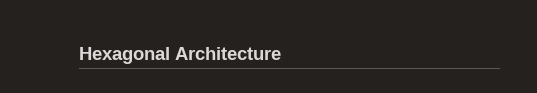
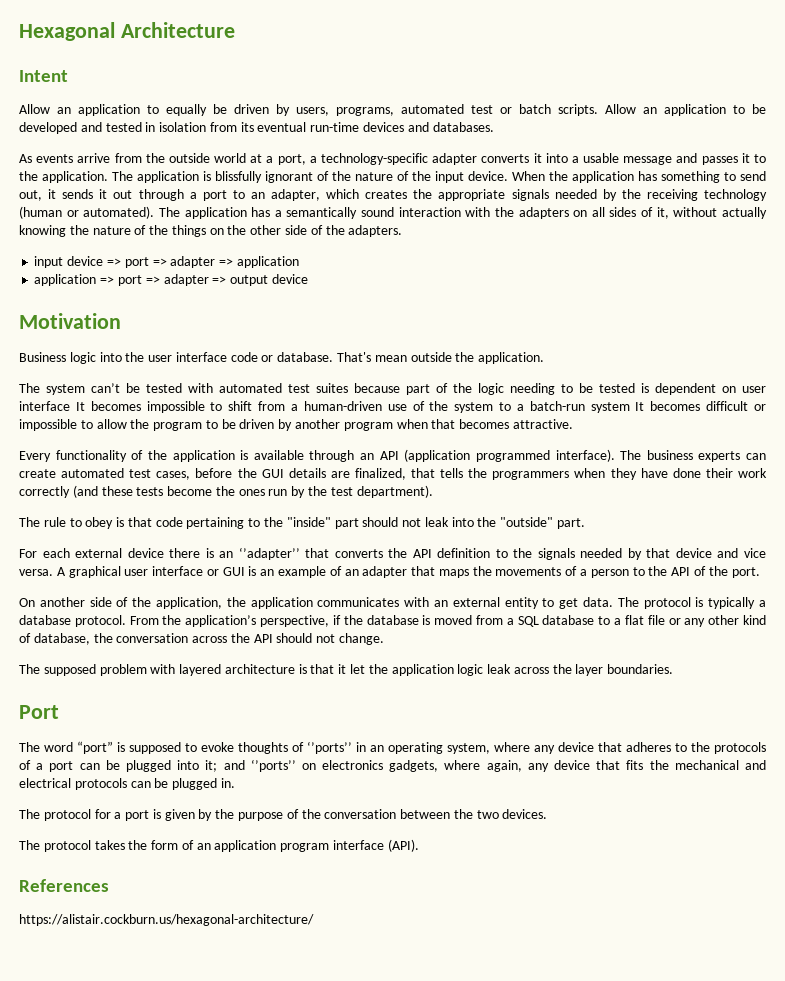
+ Intent
+ Allow an application to equally be driven by users, programs, automated test or batch scripts. Allow an application to be developed and tested in isolation from its eventual run-time devices and databases.
+ As events arrive from the outside world at a port, a technology-specific adapter converts it into a usable message and passes it to the application. The application is blissfully ignorant of the nature of the input device. When the application has something to send out, it sends it out through a port to an adapter, which creates the appropriate signals needed by the receiving technology (human or automated). The application has a semantically sound interaction with the adapters on all sides of it, without actually knowing the nature of the things on the other side of the adapters.
+ input device => port => adapter => application
+ application => port => adapter => output device
+ Motivation
+ Business logic into the user interface code or database. That's mean outside the application.
+ The system can’t be tested with automated test suites because part of the logic needing to be tested is dependent on user interface It becomes impossible to shift from a human-driven use of the system to a batch-run system It becomes difficult or impossible to allow the program to be driven by another program when that becomes attractive.
+ Every functionality of the application is available through an API (application programmed interface). The business experts can create automated test cases, before the GUI details are finalized, that tells the programmers when they have done their work correctly (and these tests become the ones run by the test department).
+ The rule to obey is that code pertaining to the "inside" part should not leak into the "outside" part.
+ For each external device there is an ‘’adapter’’ that converts the API definition to the signals needed by that device and vice versa. A graphical user interface or GUI is an example of an adapter that maps the movements of a person to the API of the port.
+ On another side of the application, the application communicates with an external entity to get data. The protocol is typically a database protocol. From the application’s perspective, if the database is moved from a SQL database to a flat file or any other kind of database, the conversation across the API should not change.
+ The supposed problem with layered architecture is that it let the application logic leak across the layer boundaries.
+ Port
+ The word “port” is supposed to evoke thoughts of ‘’ports’’ in an operating system, where any device that adheres to the protocols of a port can be plugged into it; and ‘’ports’’ on electronics gadgets, where again, any device that fits the mechanical and electrical protocols can be plugged in.
+ The protocol for a port is given by the purpose of the conversation between the two devices.
+ The protocol takes the form of an application program interface (API).
+ References
+ https://alistair.cockburn.us/hexagonal-architecture/

